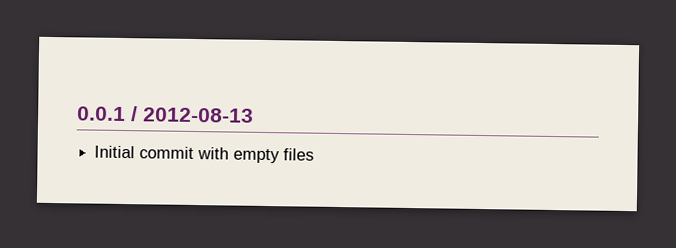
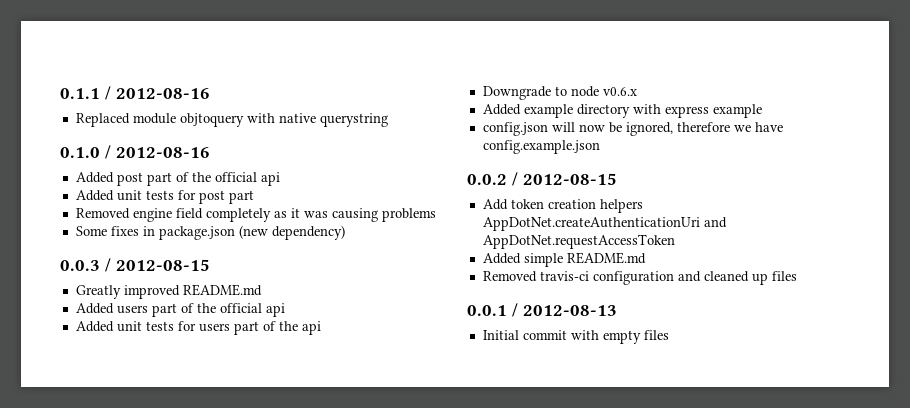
+ 0.1.1 / 2012-08-16
+ Replaced module objtoquery with native querystring
+ 0.1.0 / 2012-08-16
+ Added post part of the official api
+ Added unit tests for post part
+ Removed engine field completely as it was causing problems
+ Some fixes in package.json (new dependency)
+ 0.0.3 / 2012-08-15
+ Greatly improved README.md
+ Added users part of the official api
+ Added unit tests for users part of the api
+ Downgrade to node v0.6.x
+ Added example directory with express example
+ config.json will now be ignored, therefore we have config.example.json
+ 0.0.2 / 2012-08-15
+ Add token creation helpers AppDotNet.createAuthenticationUri and AppDotNet.requestAccessToken
+ Added simple README.md
+ Removed travis-ci configuration and cleaned up files

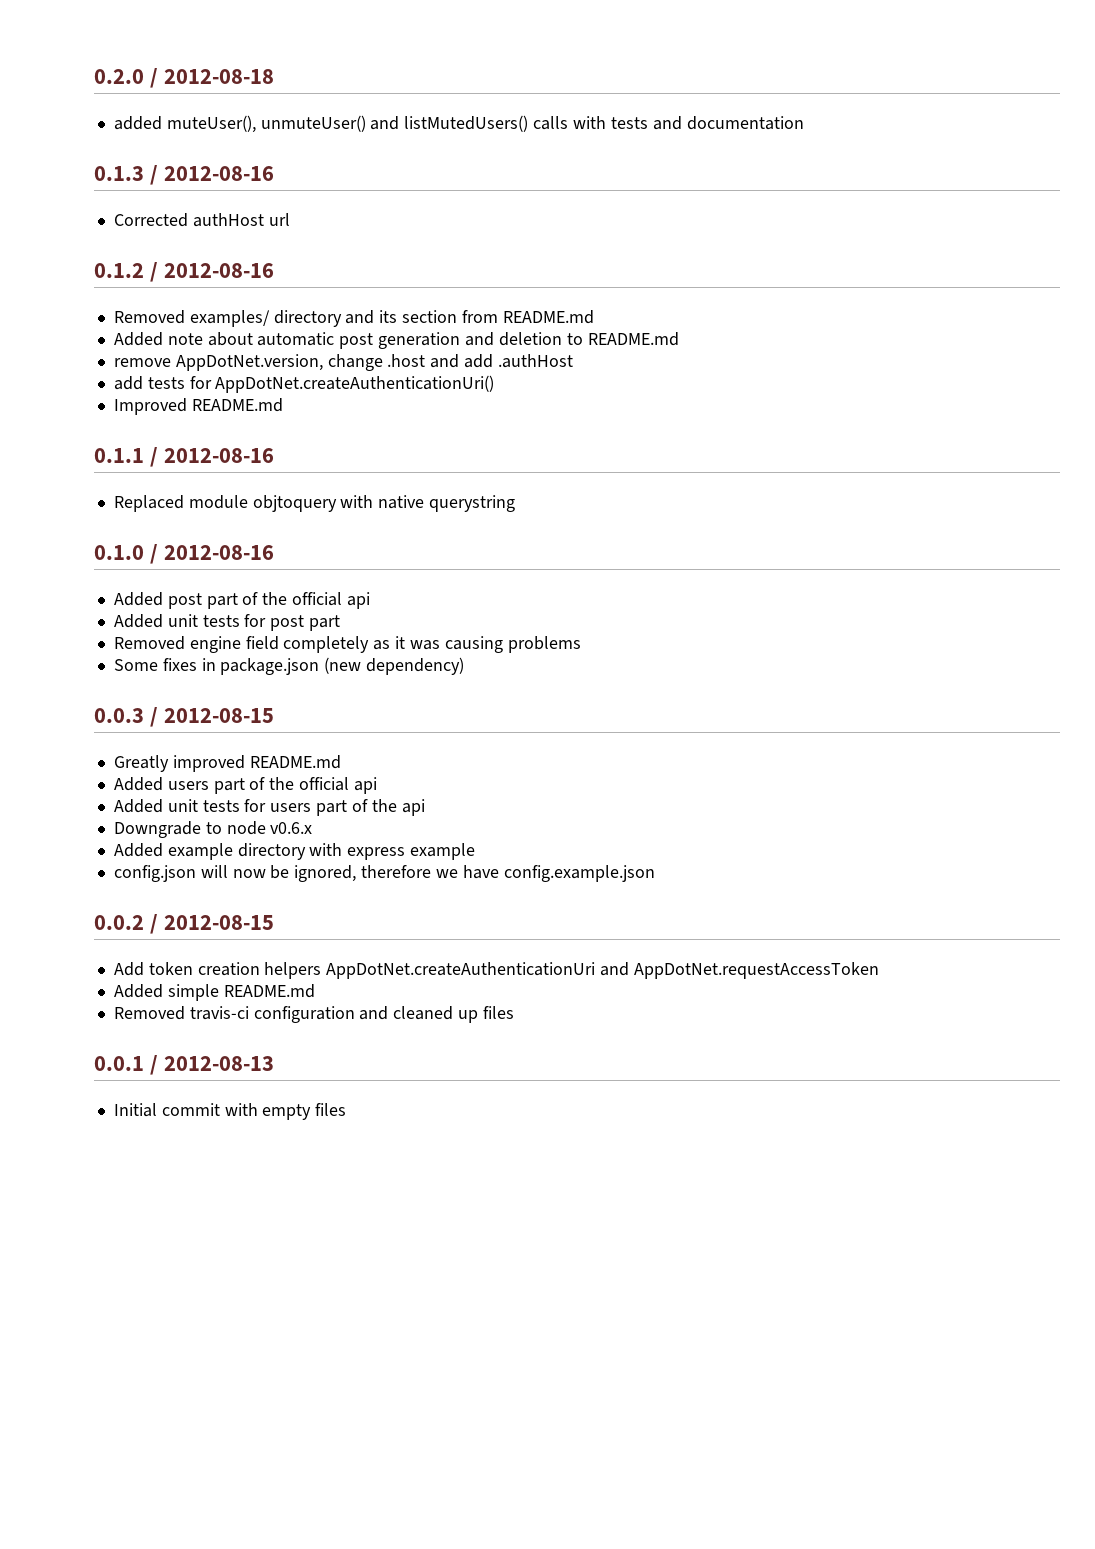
+ 0.2.0 / 2012-08-18
+ added muteUser(), unmuteUser() and listMutedUsers() calls with tests and documentation
+ 0.1.3 / 2012-08-16
+ Corrected authHost url
+ 0.1.2 / 2012-08-16
+ Removed examples/ directory and its section from README.md
+ Added note about automatic post generation and deletion to README.md
+ remove AppDotNet.version, change .host and add .authHost
+ add tests for AppDotNet.createAuthenticationUri()
+ Improved README.md

